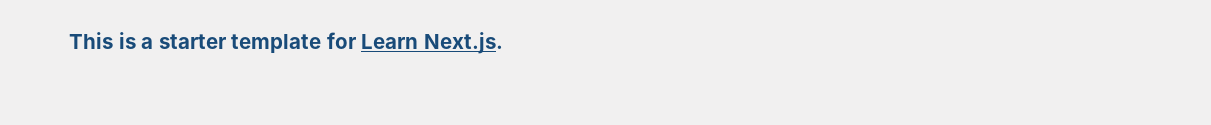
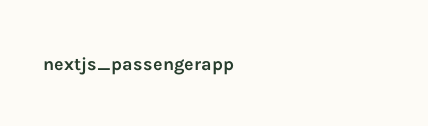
- This is a starter template for Learn Next.js.
+ nextjs_passengerapp

